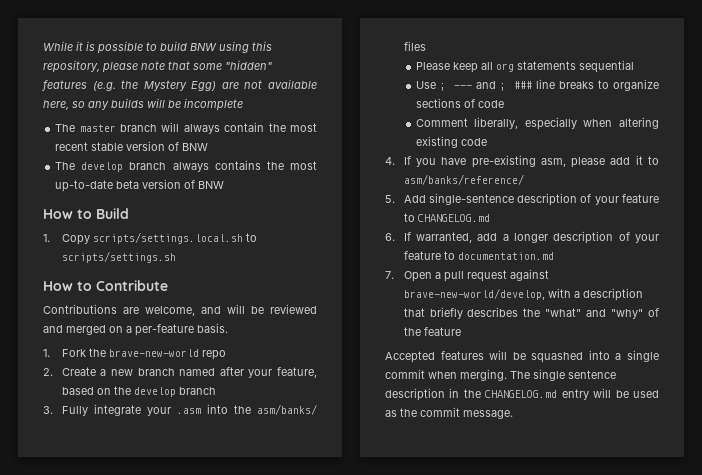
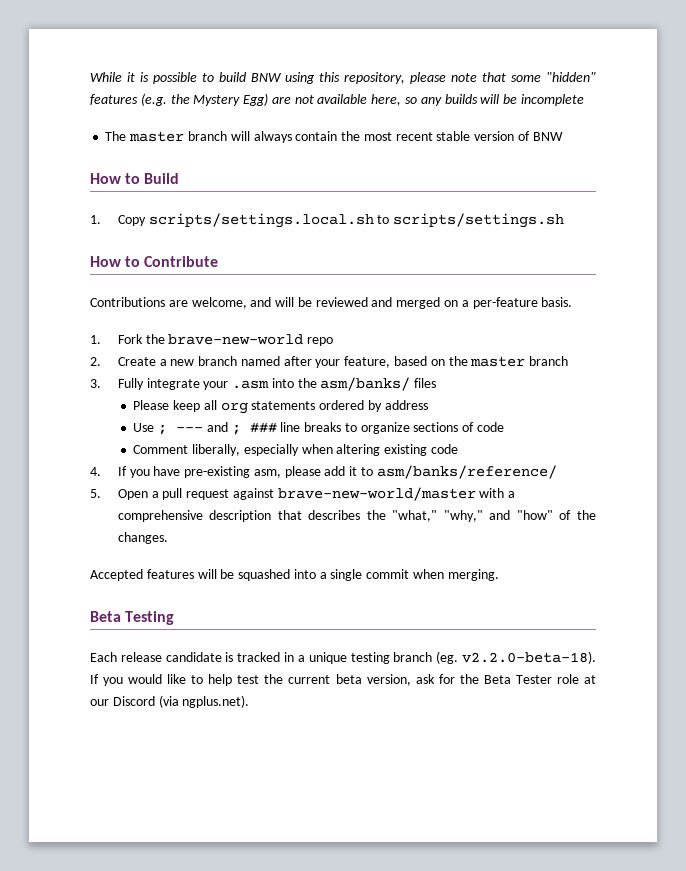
- The develop branch always contains the most up-to-date beta version of BNW
- 2. Create a new branch named after your feature, based on the develop branch
+ 2. Create a new branch named after your feature, based on the master branch
- Please keep all org statements sequential
+ Please keep all org statements ordered by address
- 5. Add single-sentence description of your feature to CHANGELOG.md
- 6. If warranted, add a longer description of your feature to documentation.md
- 7. Open a pull request against brave-new-world/develop, with a description that briefly describes the "what" and "why" of the feature
+ 5. Open a pull request against brave-new-world/master with a comprehensive description that describes the "what," "why," and "how" of the changes.
- Accepted features will be squashed into a single commit when merging. The single sentence description in the CHANGELOG.md entry will be used as the commit message.
+ Accepted features will be squashed into a single commit when merging.
+ Beta Testing
+ Each release candidate is tracked in a unique testing branch (eg. v2.2.0-beta-18). If you would like to help test the current beta version, ask for the Beta Tester role at our Discord (via ngplus.net).

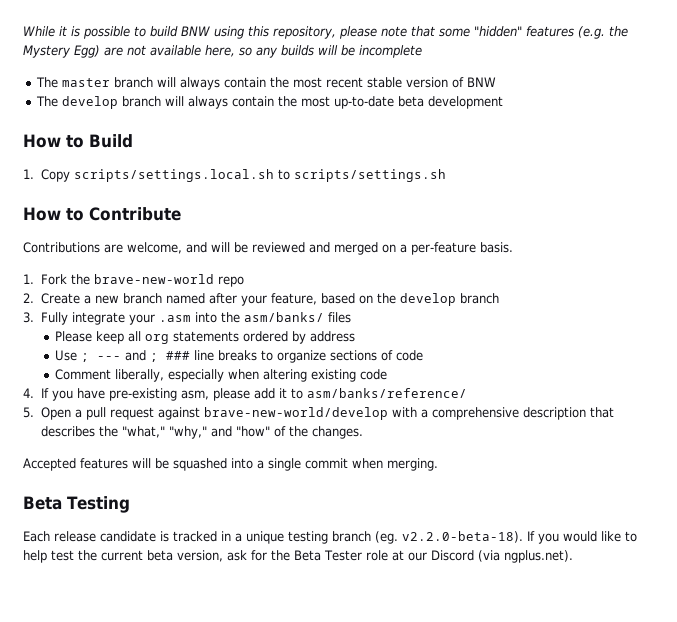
+ The develop branch will always contain the most up-to-date beta development
- 2. Create a new branch named after your feature, based on the master branch
+ 2. Create a new branch named after your feature, based on the develop branch
- 5. Open a pull request against brave-new-world/master with a comprehensive description that describes the "what," "why," and "how" of the changes.
+ 5. Open a pull request against brave-new-world/develop with a comprehensive description that describes the "what," "why," and "how" of the changes.

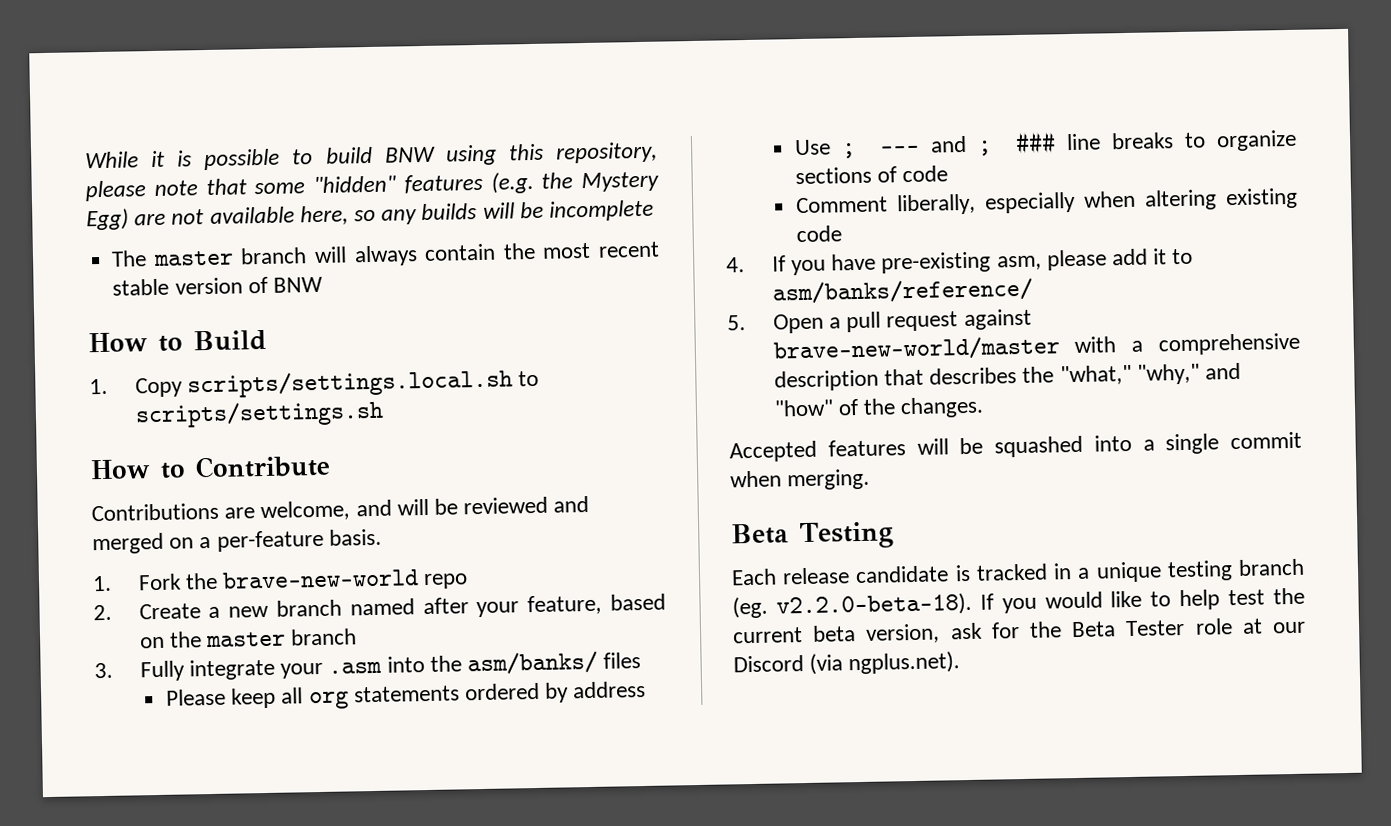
- The develop branch will always contain the most up-to-date beta development
- 2. Create a new branch named after your feature, based on the develop branch
+ 2. Create a new branch named after your feature, based on the master branch
- 5. Open a pull request against brave-new-world/develop with a comprehensive description that describes the "what," "why," and "how" of the changes.
+ 5. Open a pull request against brave-new-world/master with a comprehensive description that describes the "what," "why," and "how" of the changes.

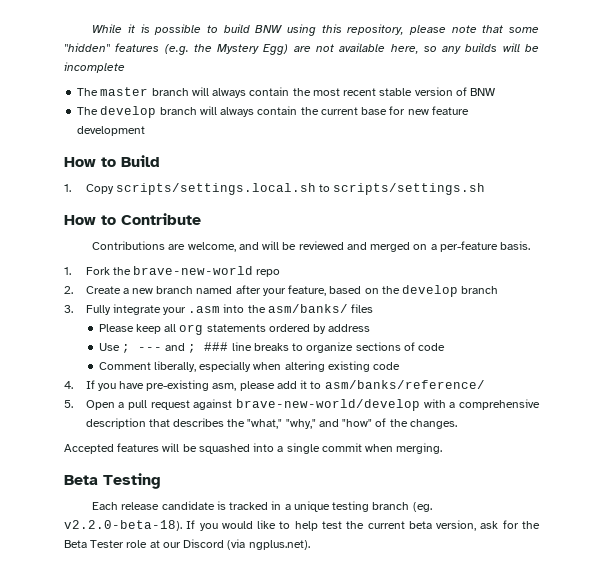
+ The develop branch will always contain the current base for new feature development
- 2. Create a new branch named after your feature, based on the master branch
+ 2. Create a new branch named after your feature, based on the develop branch
- 5. Open a pull request against brave-new-world/master with a comprehensive description that describes the "what," "why," and "how" of the changes.
+ 5. Open a pull request against brave-new-world/develop with a comprehensive description that describes the "what," "why," and "how" of the changes.

